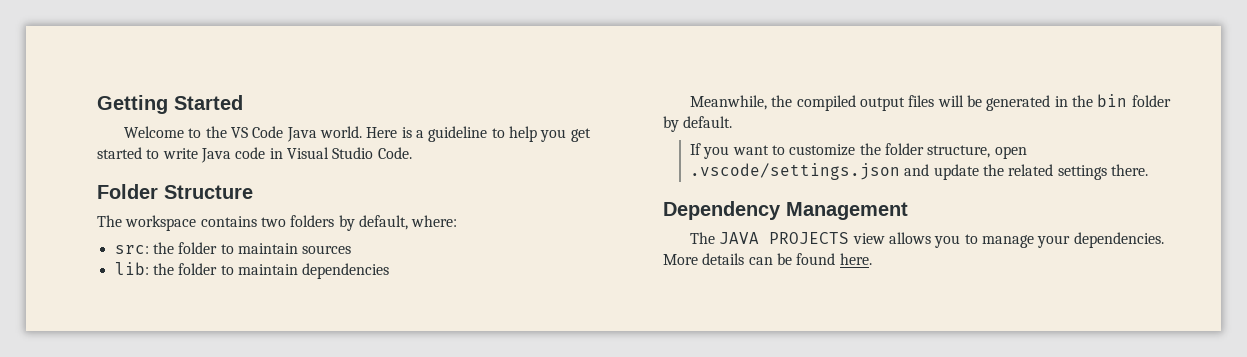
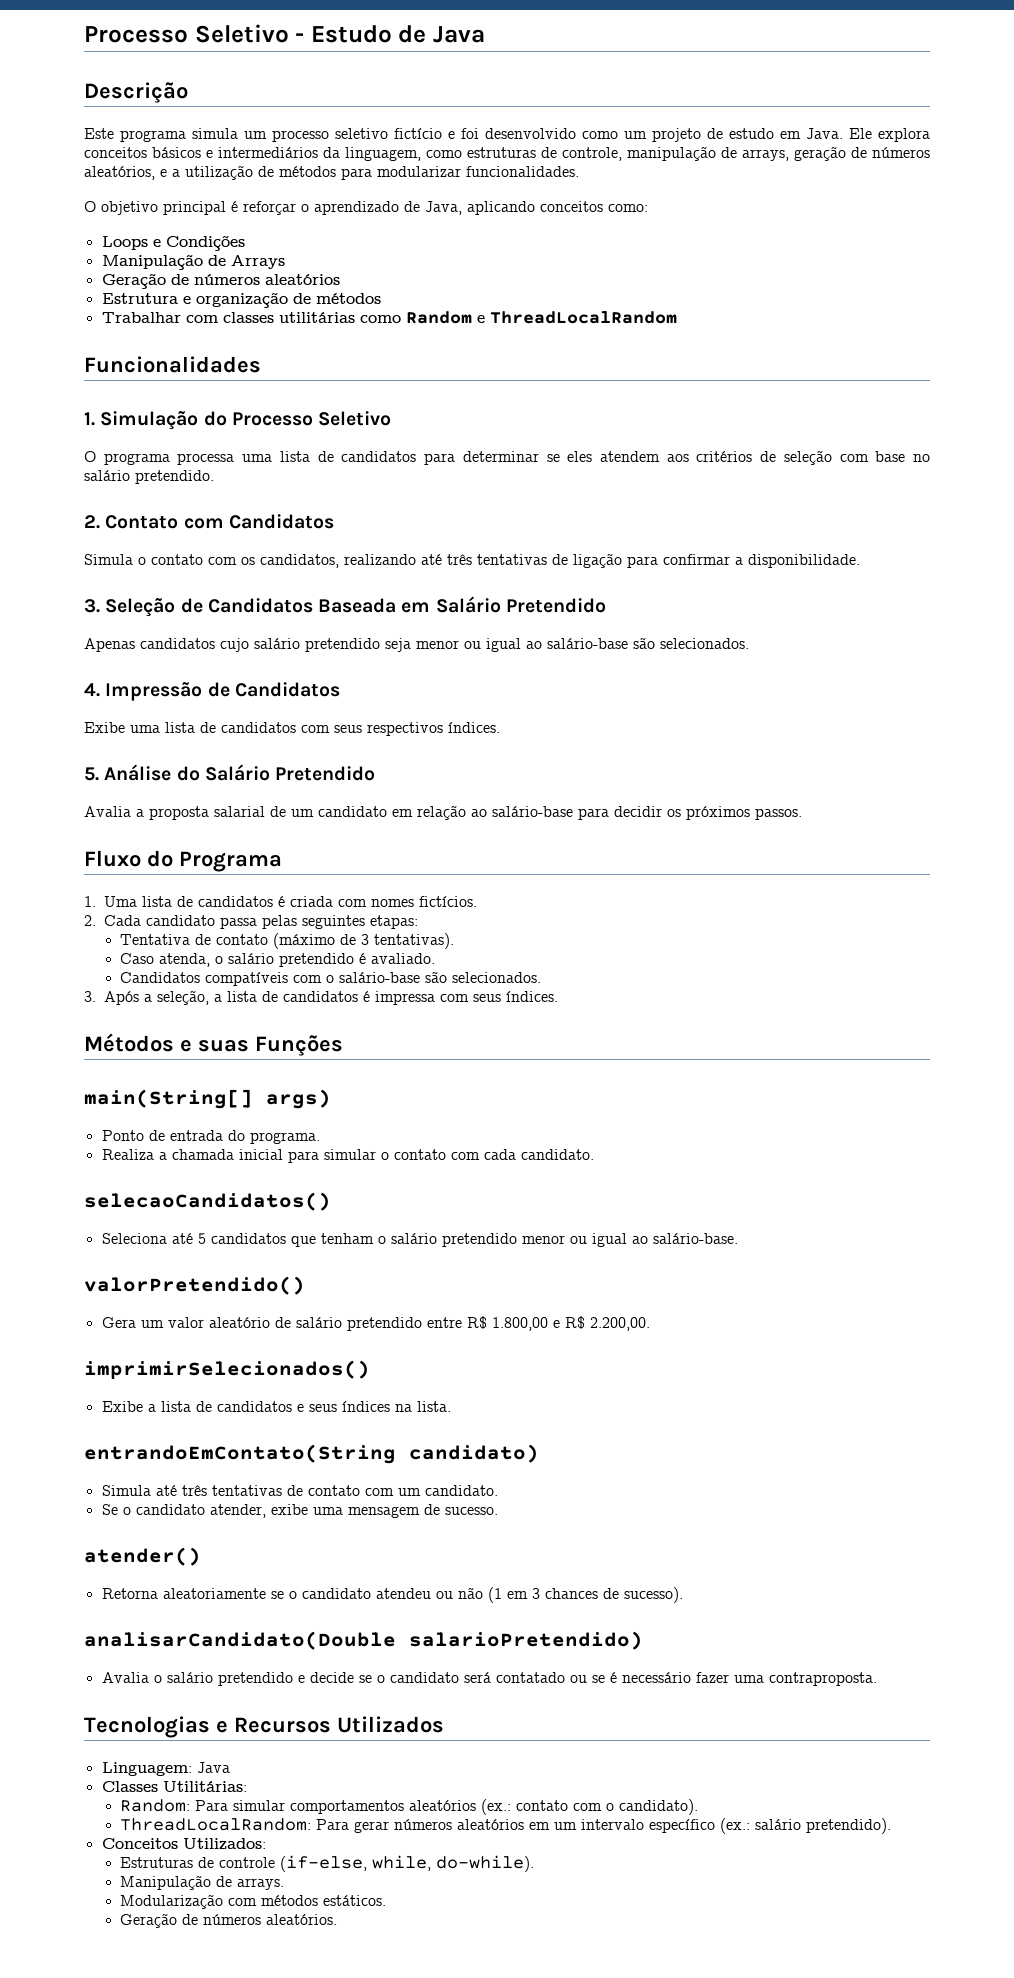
- Getting Started
- Welcome to the VS Code Java world. Here is a guideline to help you get started to write Java code in Visual Studio Code.
- Folder Structure
- The workspace contains two folders by default, where:
- src: the folder to maintain sources
- lib: the folder to maintain dependencies
- Meanwhile, the compiled output files will be generated in the bin folder by default.
- If you want to customize the folder structure, open .vscode/settings.json and update the related settings there.
- Dependency Management
- The JAVA PROJECTS view allows you to manage your dependencies. More details can be found here.
+ Processo Seletivo - Estudo de Java
+ Descrição
+ Este programa simula um processo seletivo fictício e foi desenvolvido como um projeto de estudo em Java. Ele explora conceitos básicos e intermediários da linguagem, como estruturas de controle, manipulação de arrays, geração de números aleatórios, e a utilização de métodos para modularizar funcionalidades.
+ O objetivo principal é reforçar o aprendizado de Java, aplicando conceitos como:
+ Loops e Condições
+ Manipulação de Arrays
+ Geração de números aleatórios
+ Estrutura e organização de métodos
+ Trabalhar com classes utilitárias como Random e ThreadLocalRandom
+ Funcionalidades
+ 1. Simulação do Processo Seletivo
+ O programa processa uma lista de candidatos para determinar se eles atendem aos critérios de seleção com base no salário pretendido.
+ 2. Contato com Candidatos
+ Simula o contato com os candidatos, realizando até três tentativas de ligação para confirmar a disponibilidade.
+ 3. Seleção de Candidatos Baseada em Salário Pretendido
+ Apenas candidatos cujo salário pretendido seja menor ou igual ao salário-base são selecionados.
+ 4. Impressão de Candidatos
+ Exibe uma lista de candidatos com seus respectivos índices.
+ 5. Análise do Salário Pretendido
+ Avalia a proposta salarial de um candidato em relação ao salário-base para decidir os próximos passos.
+ Fluxo do Programa
+ 1. Uma lista de candidatos é criada com nomes fictícios.
+ 2. Cada candidato passa pelas seguintes etapas:
+ Tentativa de contato (máximo de 3 tentativas).
+ Caso atenda, o salário pretendido é avaliado.
+ Candidatos compatíveis com o salário-base são selecionados.
+ 3. Após a seleção, a lista de candidatos é impressa com seus índices.
+ Métodos e suas Funções
+ main(String[] args)
+ Ponto de entrada do programa.
+ Realiza a chamada inicial para simular o contato com cada candidato.
+ selecaoCandidatos()
+ Seleciona até 5 candidatos que tenham o salário pretendido menor ou igual ao salário-base.
+ valorPretendido()
+ Gera um valor aleatório de salário pretendido entre R$ 1.800,00 e R$ 2.200,00.
+ imprimirSelecionados()
+ Exibe a lista de candidatos e seus índices na lista.
+ entrandoEmContato(String candidato)
+ Simula até três tentativas de contato com um candidato.
+ Se o candidato atender, exibe uma mensagem de sucesso.
+ atender()
+ Retorna aleatoriamente se o candidato atendeu ou não (1 em 3 chances de sucesso).
+ analisarCandidato(Double salarioPretendido)
+ Avalia o salário pretendido e decide se o candidato será contatado ou se é necessário fazer uma contraproposta.
+ Tecnologias e Recursos Utilizados
+ Linguagem: Java
+ Classes Utilitárias:
+ Random: Para simular comportamentos aleatórios (ex.: contato com o candidato).
+ ThreadLocalRandom: Para gerar números aleatórios em um intervalo específico (ex.: salário pretendido).
+ Conceitos Utilizados:
+ Estruturas de controle (if-else, while, do-while).
+ Manipulação de arrays.
+ Modularização com métodos estáticos.
+ Geração de números aleatórios.

